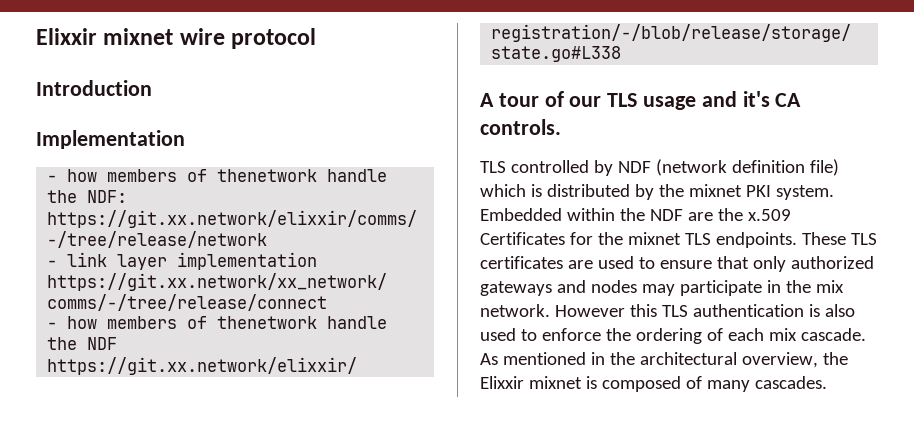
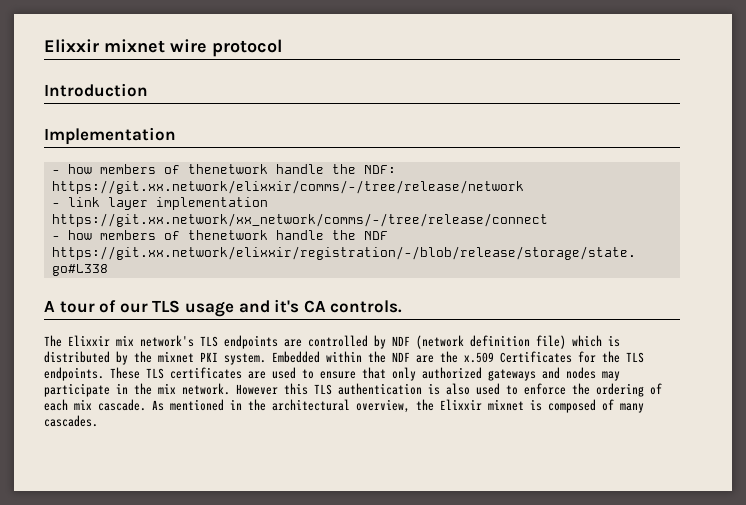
- TLS controlled by NDF (network definition file) which is distributed by the mixnet PKI system.
+ The Elixxir mix network's TLS endpoints are controlled by NDF (network definition file) which is distributed by the mixnet PKI system.
- Embedded within the NDF are the x.509 Certificates for the mixnet TLS endpoints.
+ Embedded within the NDF are the x.509 Certificates for the TLS endpoints.

